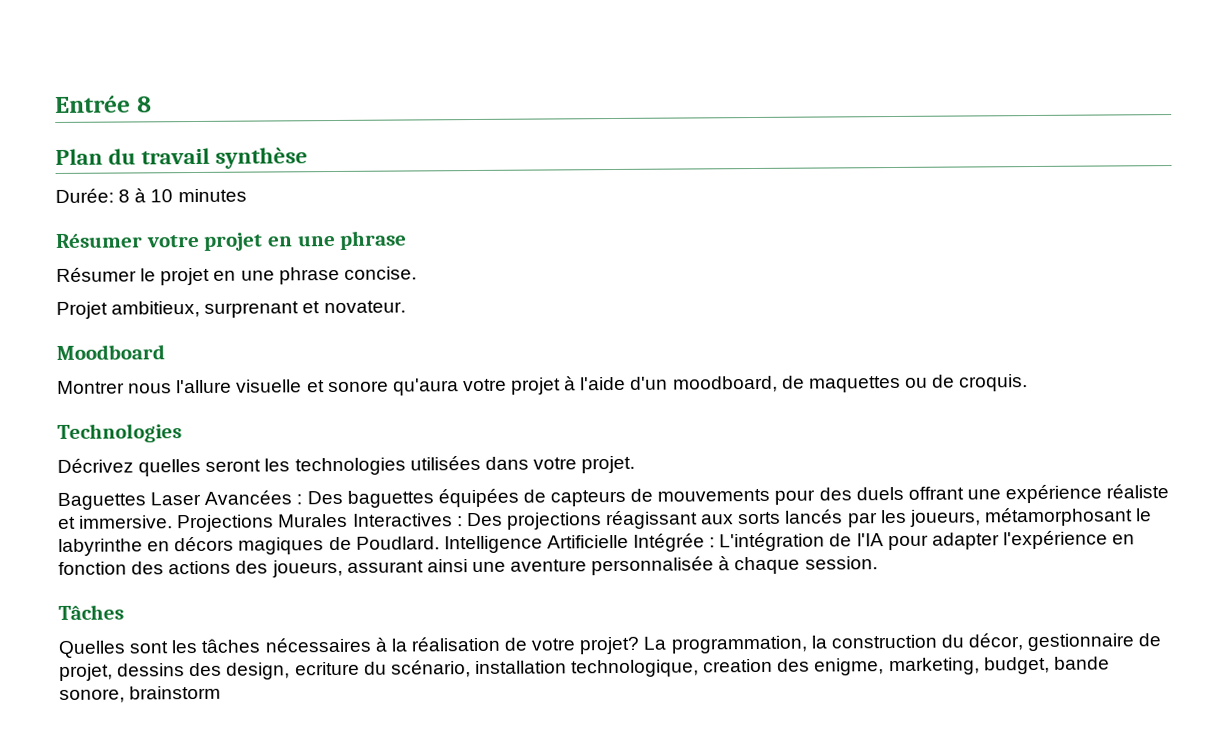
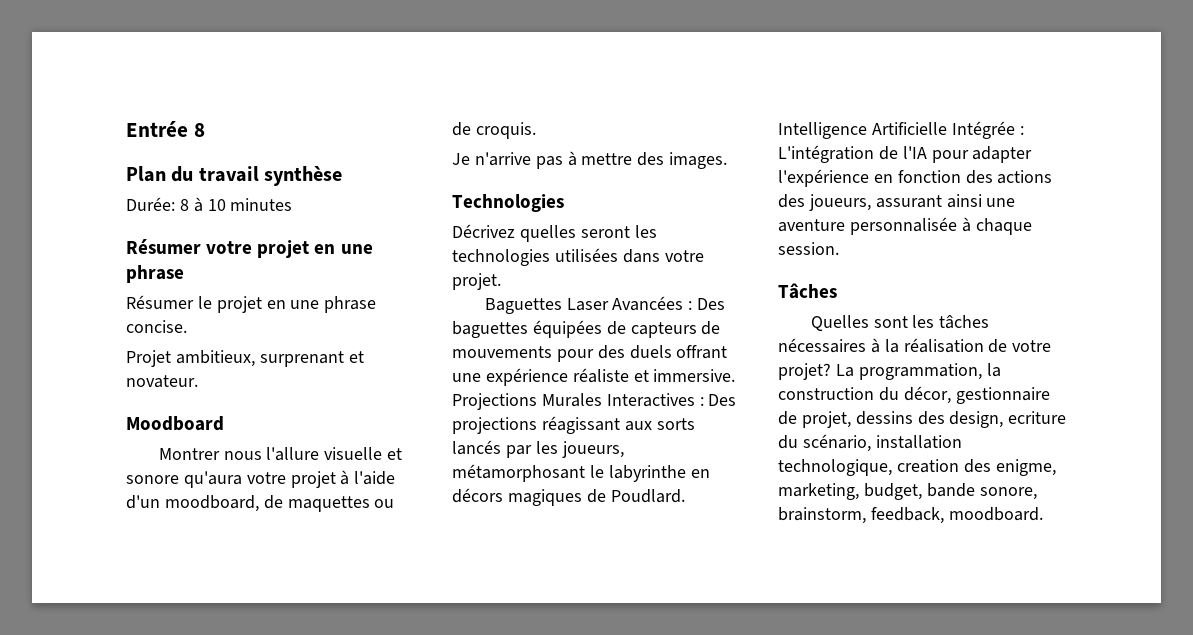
+ Je n'arrive pas à mettre des images.
- La programmation, la construction du décor, gestionnaire de projet, dessins des design, ecriture du scénario, installation technologique, creation des enigme, marketing, budget, bande sonore, brainstorm
+ La programmation, la construction du décor, gestionnaire de projet, dessins des design, ecriture du scénario, installation technologique, creation des enigme, marketing, budget, bande sonore, brainstorm, feedback, moodboard.

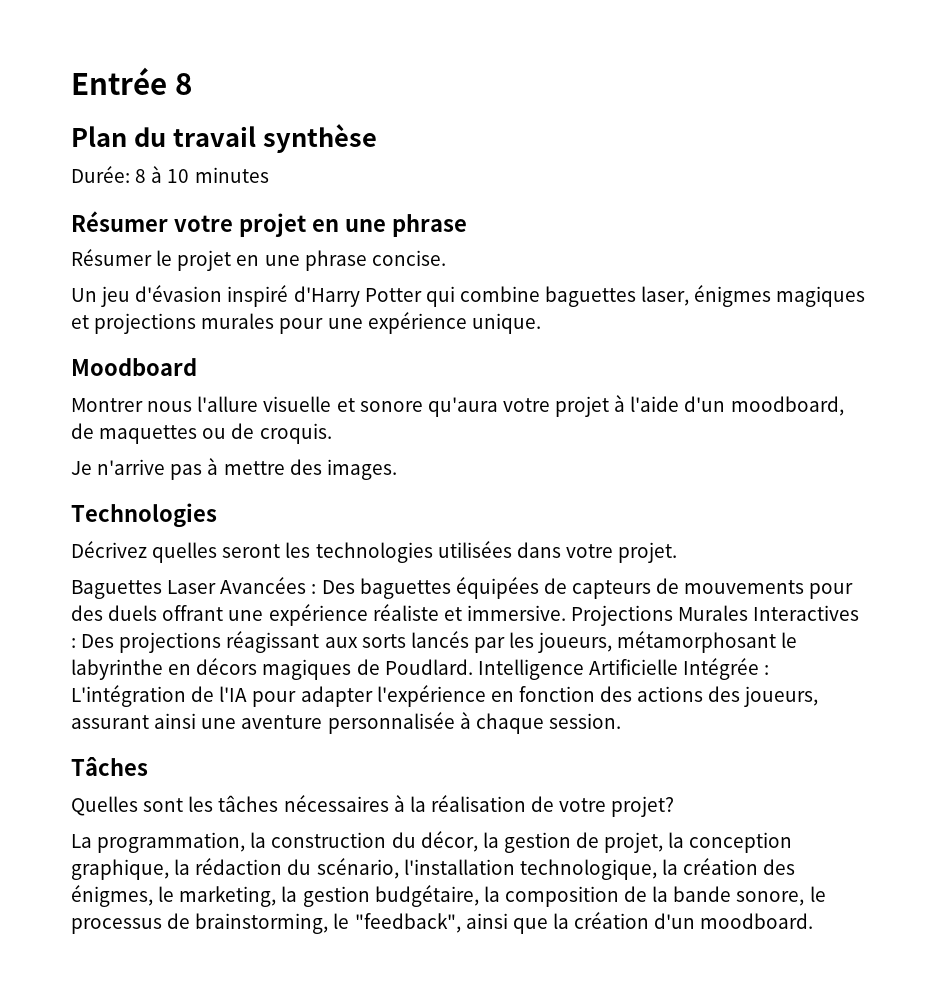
- Projet ambitieux, surprenant et novateur.
+ Un jeu d'évasion inspiré d'Harry Potter qui combine baguettes laser, énigmes magiques et projections murales pour une expérience unique.
- Quelles sont les tâches nécessaires à la réalisation de votre projet? La programmation, la construction du décor, gestionnaire de projet, dessins des design, ecriture du scénario, installation technologique, creation des enigme, marketing, budget, bande sonore, brainstorm, feedback, moodboard.
+ Quelles sont les tâches nécessaires à la réalisation de votre projet?
+ La programmation, la construction du décor, la gestion de projet, la conception graphique, la rédaction du scénario, l'installation technologique, la création des énigmes, le marketing, la gestion budgétaire, la composition de la bande sonore, le processus de brainstorming, le "feedback", ainsi que la création d'un moodboard.

